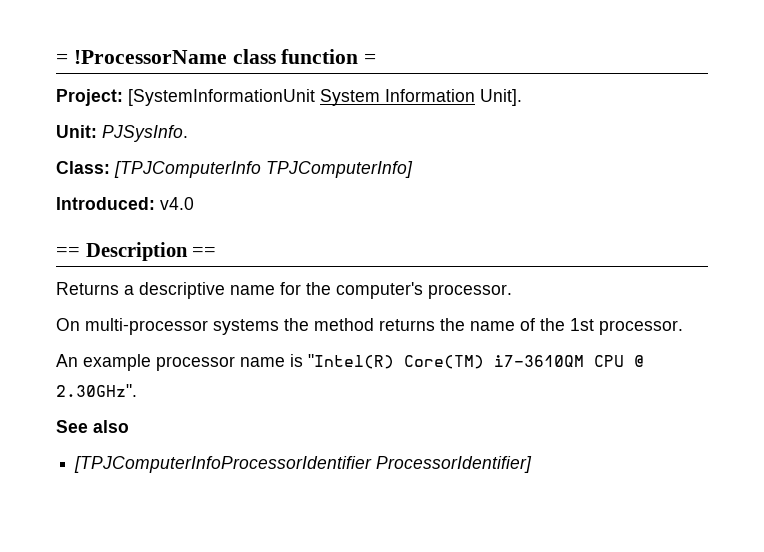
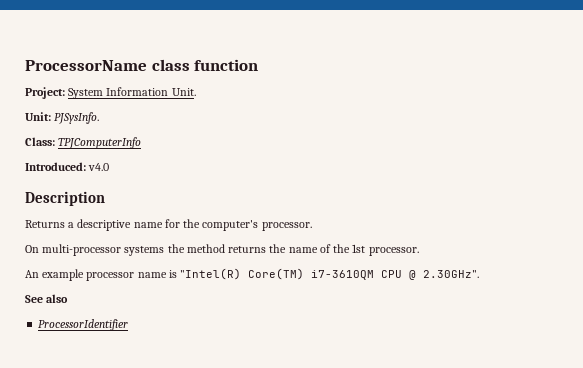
- = !ProcessorName class function =
+ ProcessorName class function
- Project: [SystemInformationUnit System Information Unit].
+ Project: System Information Unit.
- Class: [TPJComputerInfo TPJComputerInfo]
+ Class: TPJComputerInfo
- == Description ==
+ Description
- [TPJComputerInfoProcessorIdentifier ProcessorIdentifier]
+ ProcessorIdentifier

